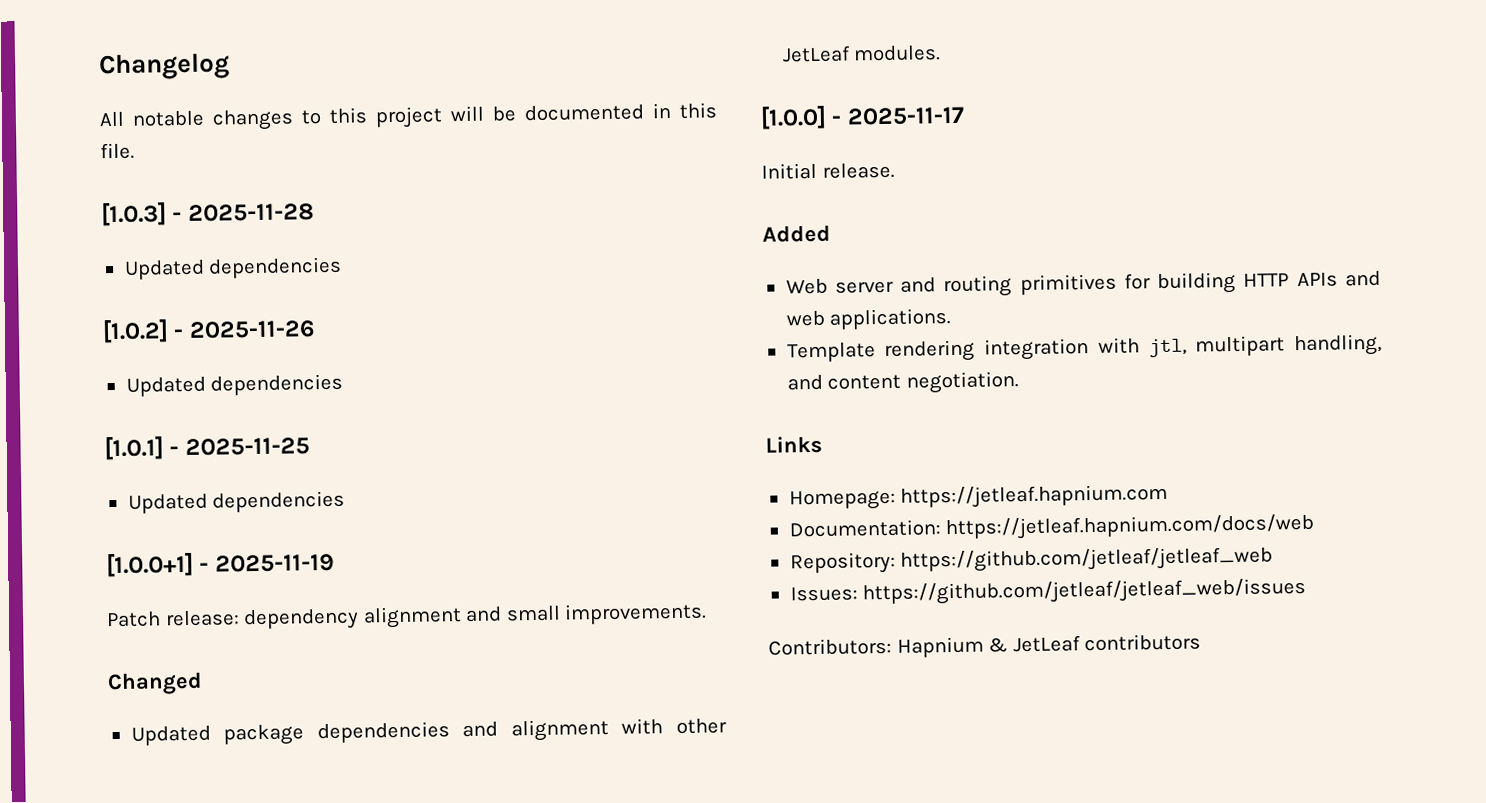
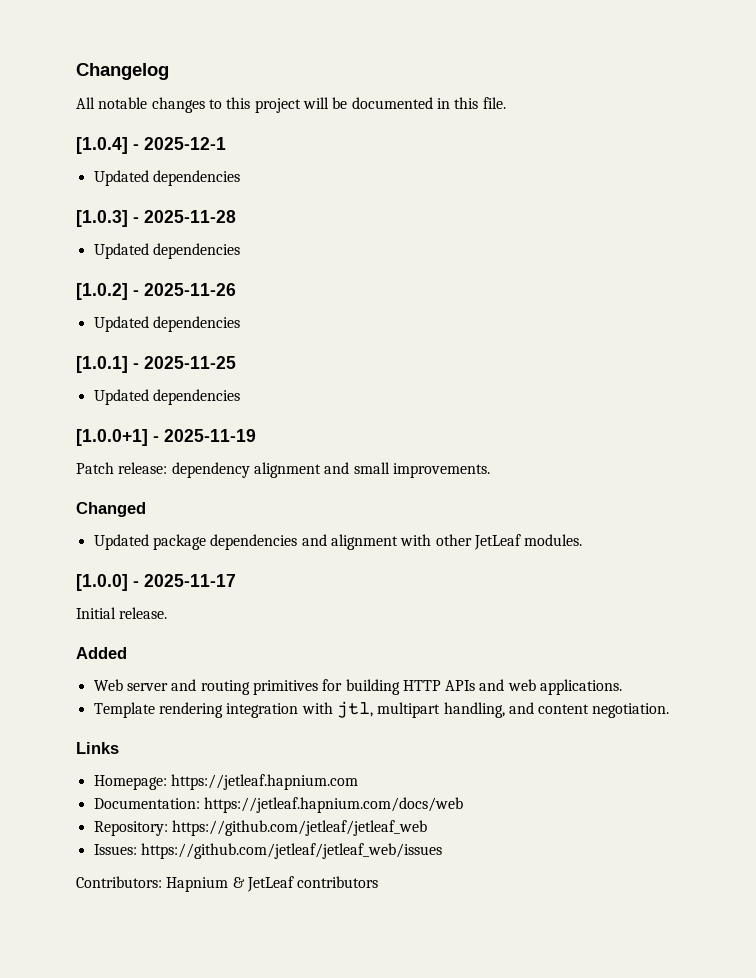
+ [1.0.4] - 2025-12-1
+ Updated dependencies

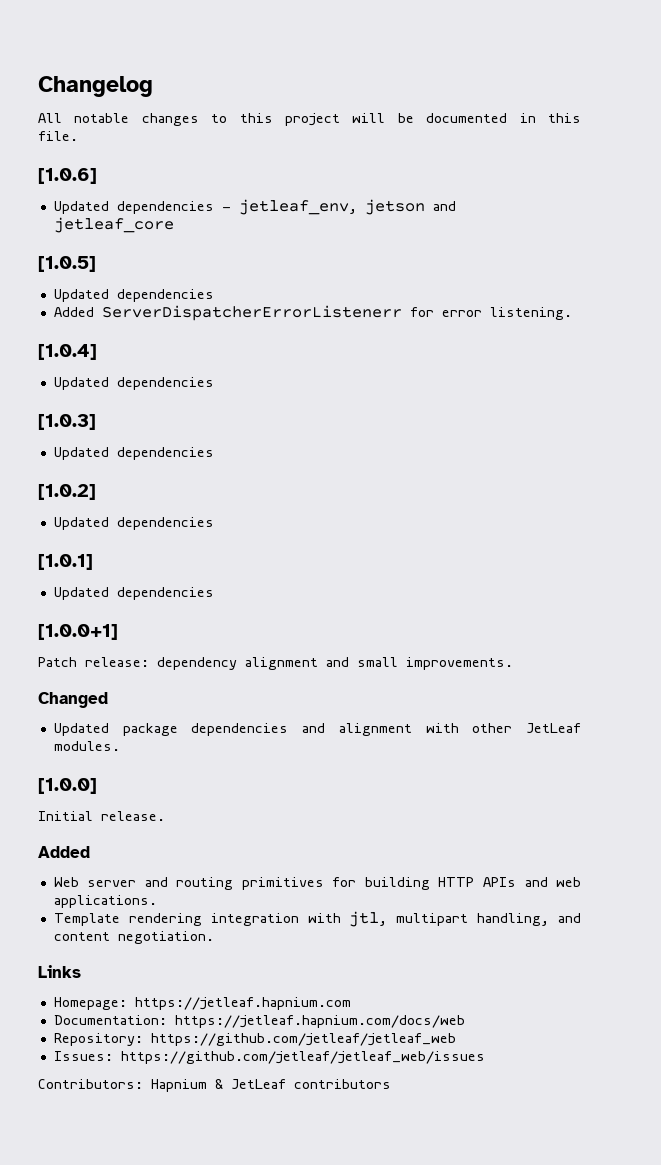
+ [1.0.6]
+ Updated dependencies - jetleaf_env, jetson and jetleaf_core
+ [1.0.5]
+ Updated dependencies
+ Added ServerDispatcherErrorListenerr for error listening.
- [1.0.4] - 2025-12-1
+ [1.0.4]
- [1.0.3] - 2025-11-28
+ [1.0.3]
- [1.0.2] - 2025-11-26
+ [1.0.2]
- [1.0.1] - 2025-11-25
+ [1.0.1]
- [1.0.0+1] - 2025-11-19
+ [1.0.0+1]
- [1.0.0] - 2025-11-17
+ [1.0.0]

